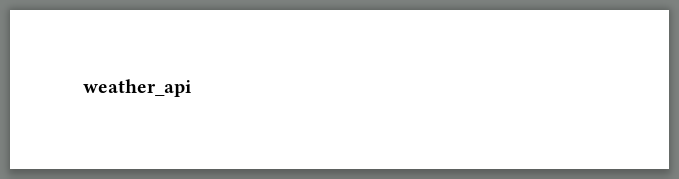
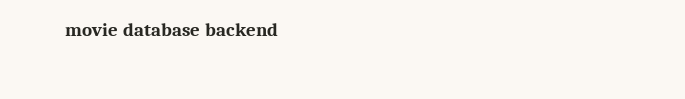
- weather_api
+ movie database backend

